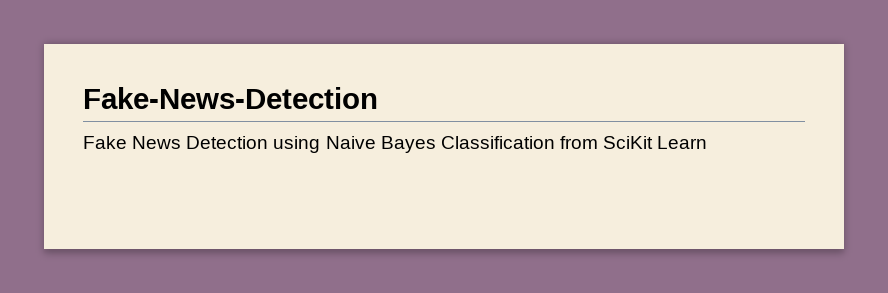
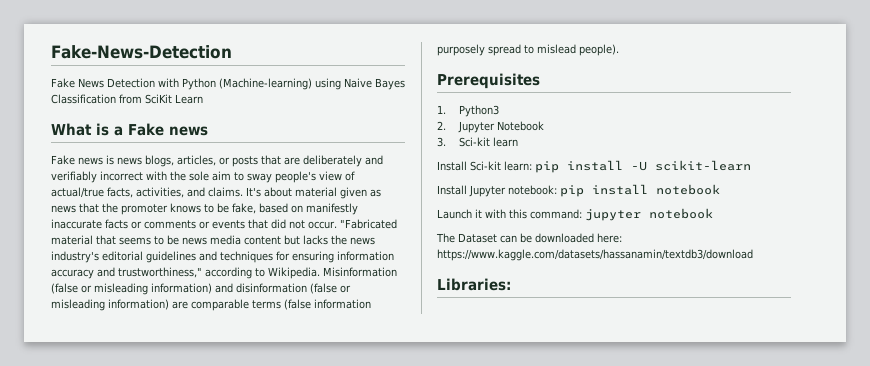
- Fake News Detection using Naive Bayes Classification from SciKit Learn
+ Fake News Detection with Python (Machine-learning) using Naive Bayes Classification from SciKit Learn
+ What is a Fake news
+ Fake news is news blogs, articles, or posts that are deliberately and verifiably incorrect with the sole aim to sway people's view of actual/true facts, activities, and claims. It's about material given as news that the promoter knows to be fake, based on manifestly inaccurate facts or comments or events that did not occur. "Fabricated material that seems to be news media content but lacks the news industry's editorial guidelines and techniques for ensuring information accuracy and trustworthiness," according to Wikipedia. Misinformation (false or misleading information) and disinformation (false or misleading information) are comparable terms (false information purposely spread to mislead people).
+ Prerequisites
+ 1. Python3
+ 2. Jupyter Notebook
+ 3. Sci-kit learn
+ Install Sci-kit learn: pip install -U scikit-learn
+ Install Jupyter notebook: pip install notebook
+ Launch it with this command: jupyter notebook
+ The Dataset can be downloaded here: https://www.kaggle.com/datasets/hassanamin/textdb3/download
+ Libraries:

